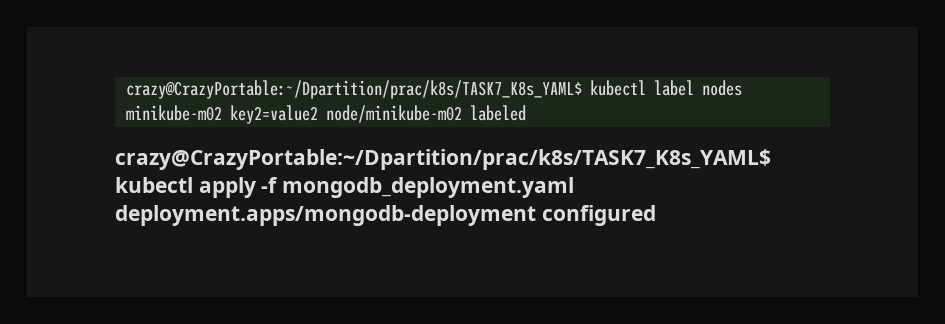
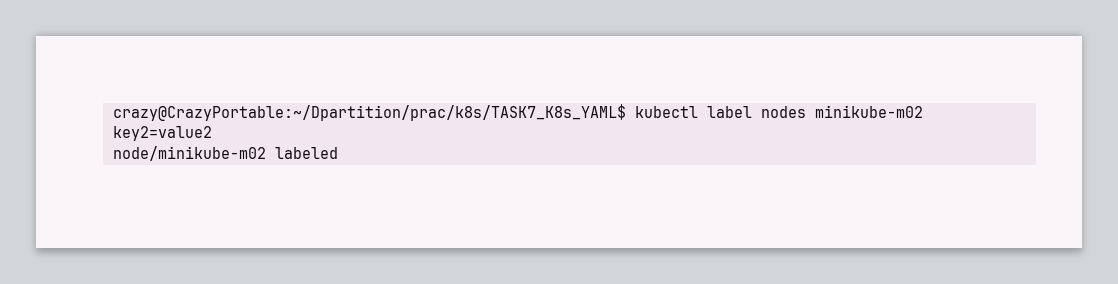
- crazy@CrazyPortable:~/Dpartition/prac/k8s/TASK7_K8s_YAML$ kubectl label nodes minikube-m02 key2=value2 node/minikube-m02 labeled
+ crazy@CrazyPortable:~/Dpartition/prac/k8s/TASK7_K8s_YAML$ kubectl label nodes minikube-m02 key2=value2
+ node/minikube-m02 labeled
- crazy@CrazyPortable:~/Dpartition/prac/k8s/TASK7_K8s_YAML$ kubectl apply -f mongodb_deployment.yaml deployment.apps/mongodb-deployment configured

